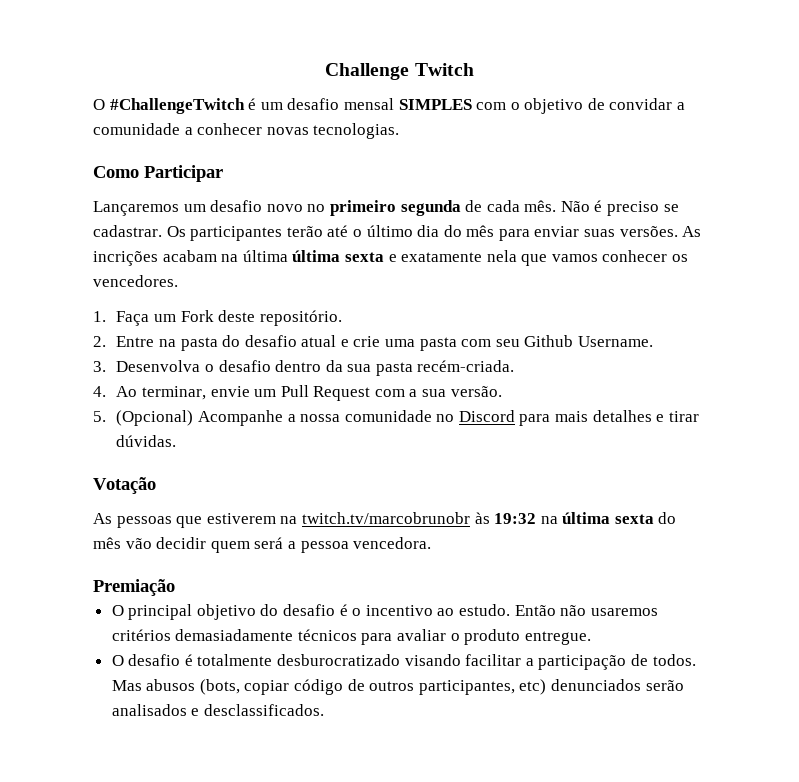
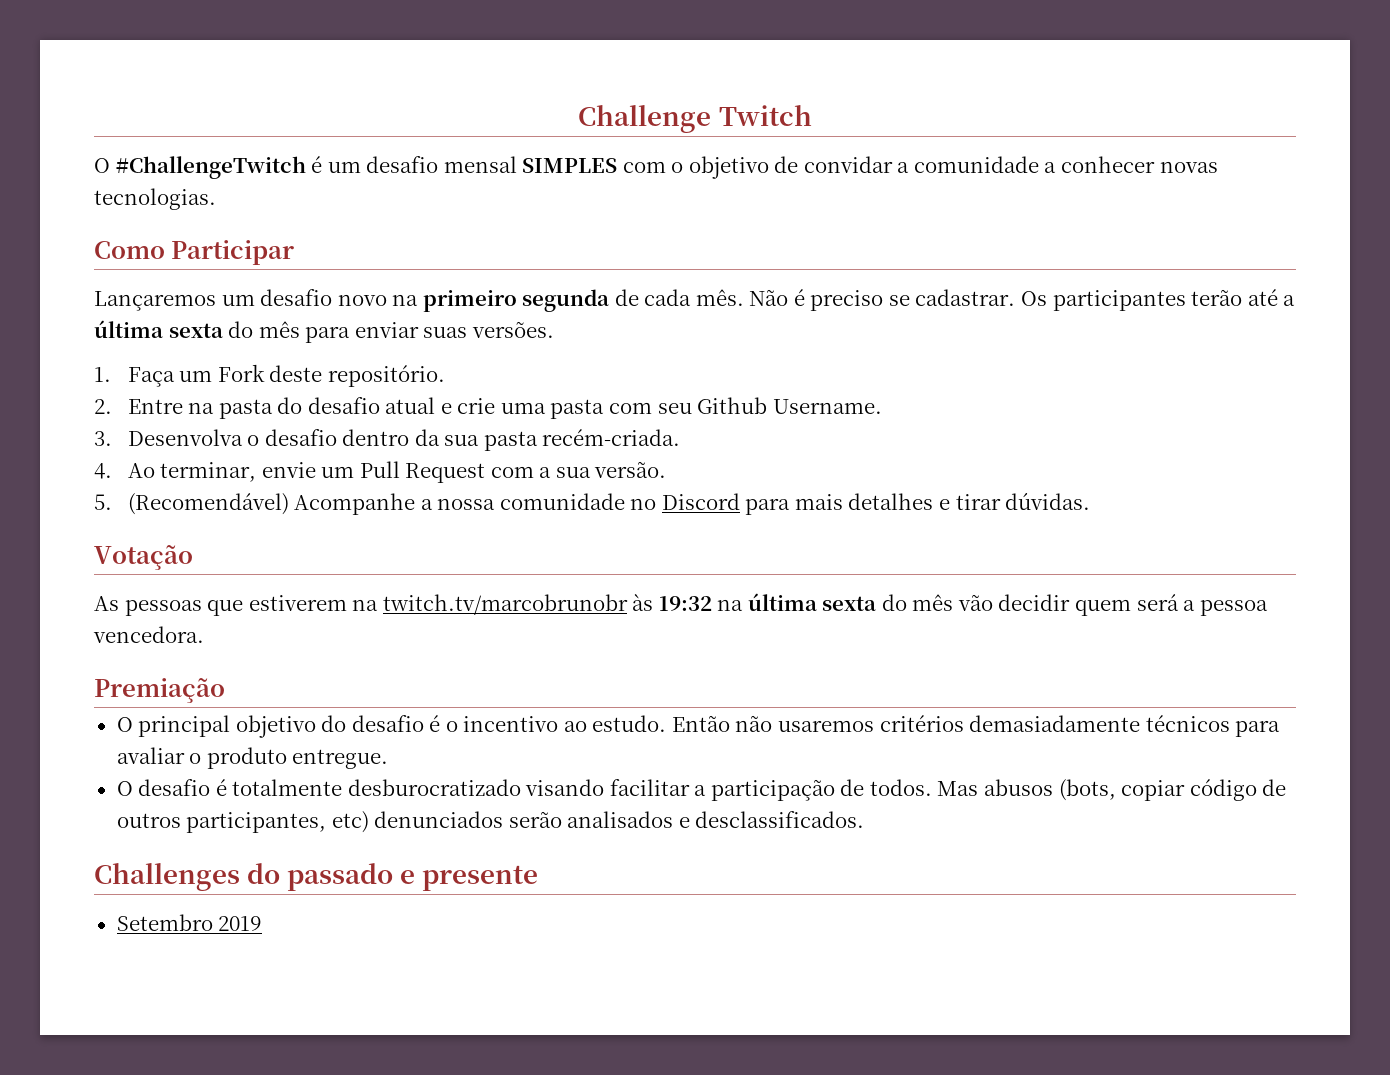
- Lançaremos um desafio novo no primeiro segunda de cada mês.
+ Lançaremos um desafio novo na primeiro segunda de cada mês.
- Os participantes terão até o último dia do mês para enviar suas versões. As incrições acabam na última última sexta e exatamente nela que vamos conhecer os vencedores.
+ Os participantes terão até a última sexta do mês para enviar suas versões.
- 5. (Opcional) Acompanhe a nossa comunidade no Discord para mais detalhes e tirar dúvidas.
+ 5. (Recomendável) Acompanhe a nossa comunidade no Discord para mais detalhes e tirar dúvidas.
+ Challenges do passado e presente
+ Setembro 2019

